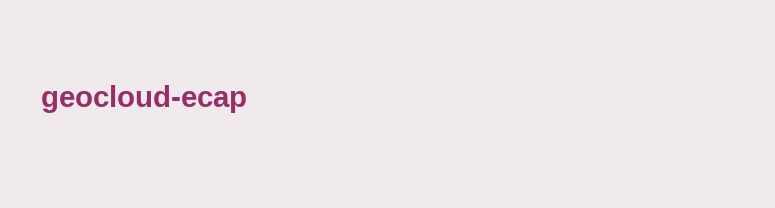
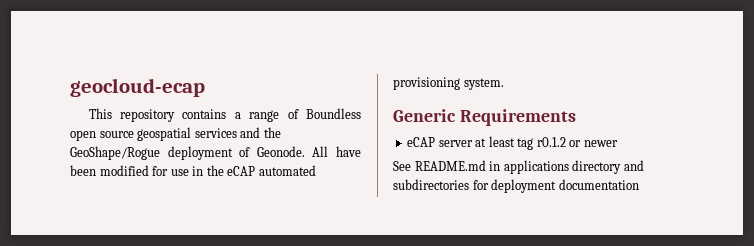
+ This repository contains a range of Boundless open source geospatial services and the GeoShape/Rogue deployment of Geonode. All have been modified for use in the eCAP automated provisioning system.
+ Generic Requirements
+ eCAP server at least tag r0.1.2 or newer
+ See README.md in applications directory and subdirectories for deployment documentation

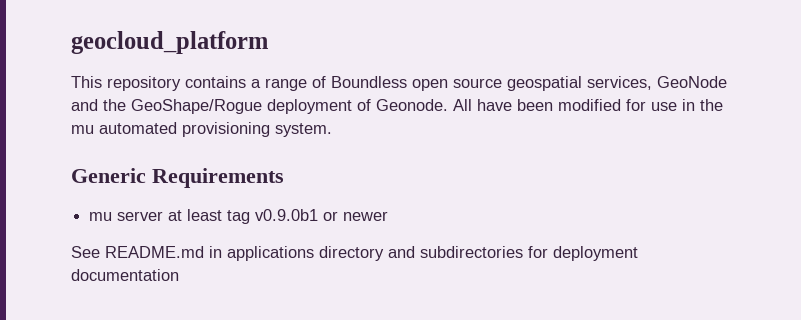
- geocloud-ecap
+ geocloud_platform
- This repository contains a range of Boundless open source geospatial services and the GeoShape/Rogue deployment of Geonode.
+ This repository contains a range of Boundless open source geospatial services, GeoNode and the GeoShape/Rogue deployment of Geonode.
- All have been modified for use in the eCAP automated provisioning system.
+ All have been modified for use in the mu automated provisioning system.
- eCAP server at least tag r0.1.2 or newer
+ mu server at least tag v0.9.0b1 or newer

